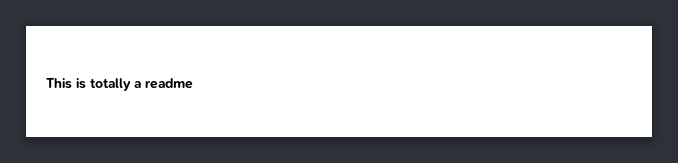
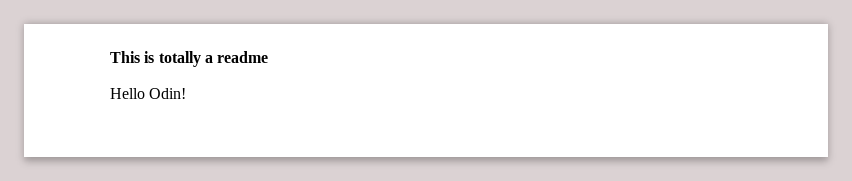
+ Hello Odin!

